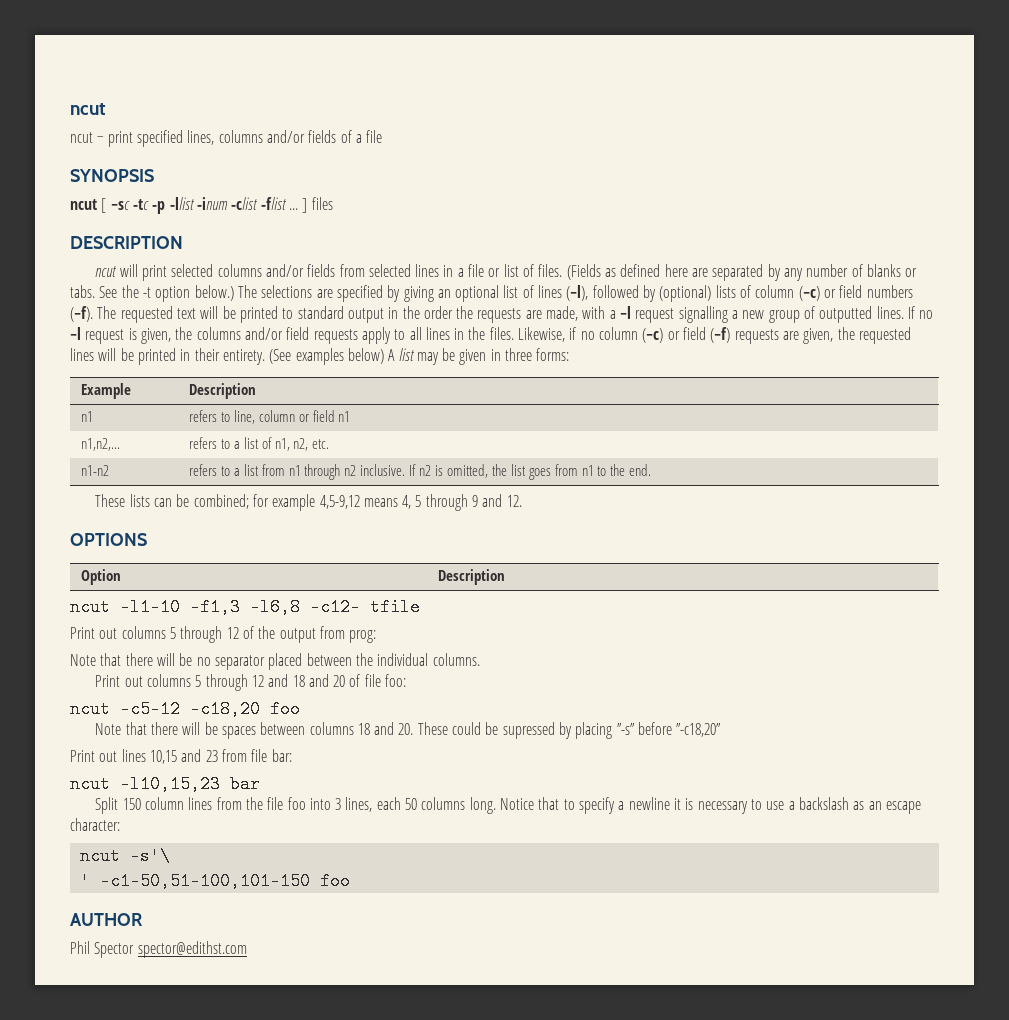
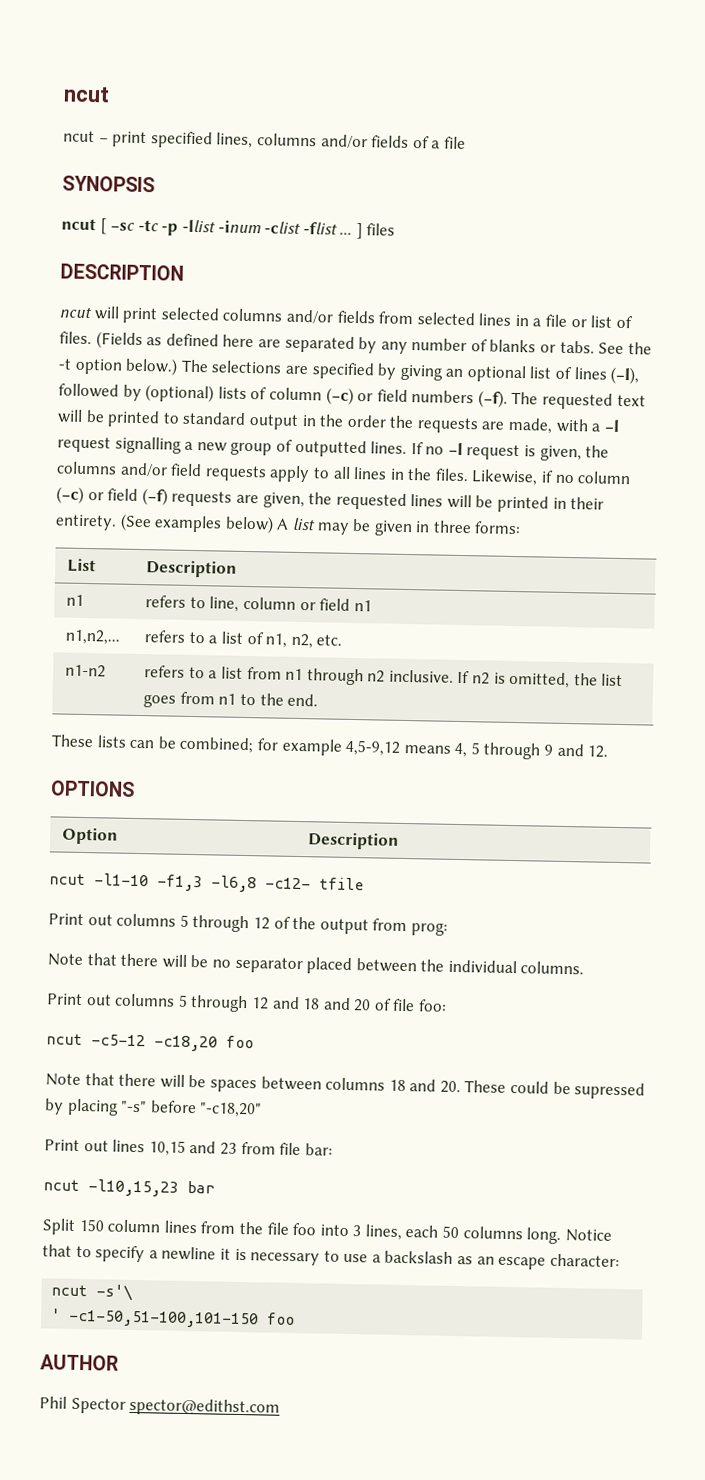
- Example | Description
+ List | Description
- Note that there will be spaces between columns 18 and 20. These could be supressed by placing ’’-s’’ before ’’-c18,20’’
+ Note that there will be spaces between columns 18 and 20. These could be supressed by placing "-s" before "-c18,20"

